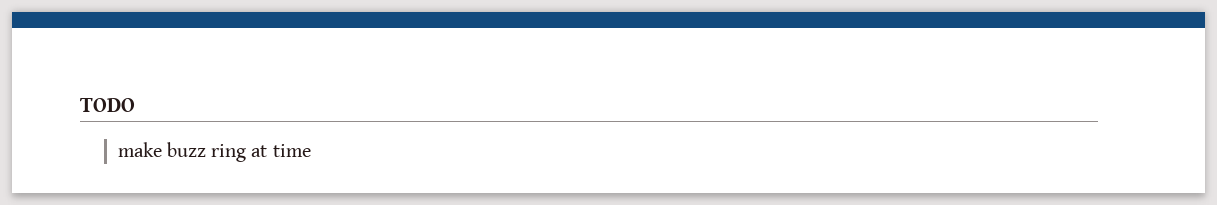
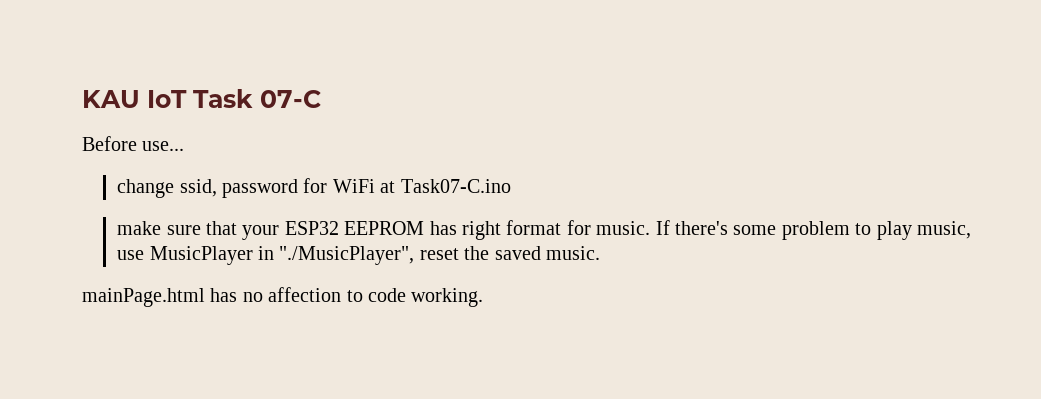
- TODO
- make buzz ring at time
+ KAU IoT Task 07-C
+ Before use...
+ change ssid, password for WiFi at Task07-C.ino
+ make sure that your ESP32 EEPROM has right format for music. If there's some problem to play music, use MusicPlayer in "./MusicPlayer", reset the saved music.
+ mainPage.html has no affection to code working.

